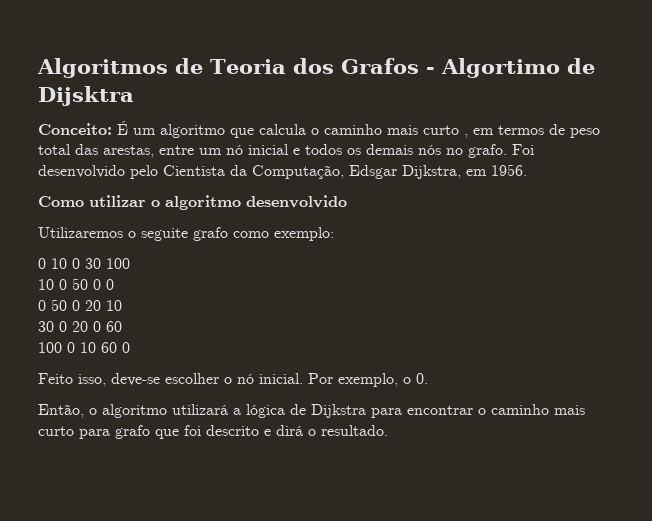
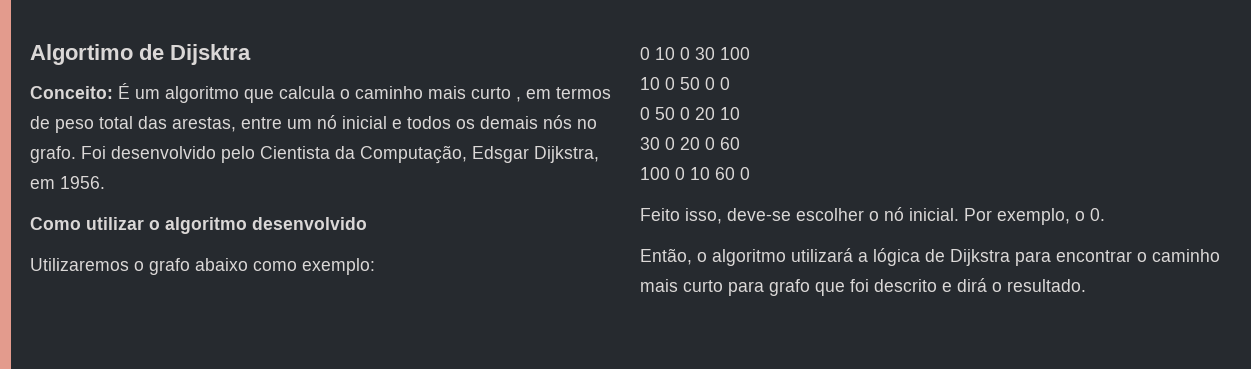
- Algoritmos de Teoria dos Grafos - Algortimo de Dijsktra
+ Algortimo de Dijsktra
- Utilizaremos o seguite grafo como exemplo:
+ Utilizaremos o grafo abaixo como exemplo:

